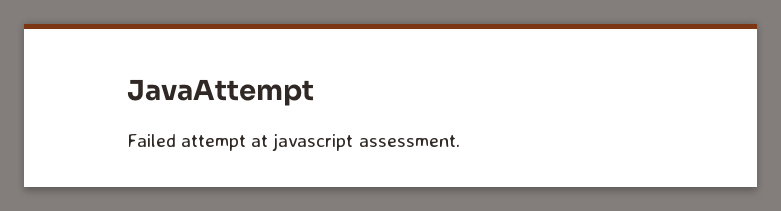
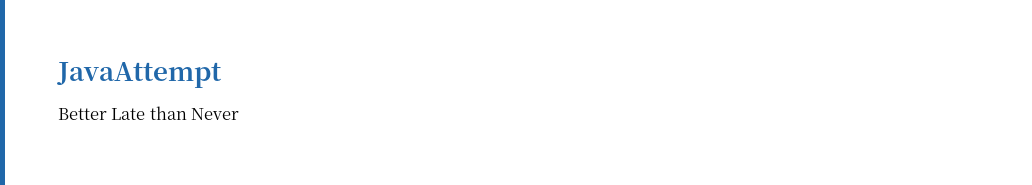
- Failed attempt at javascript assessment.
+ Better Late than Never

